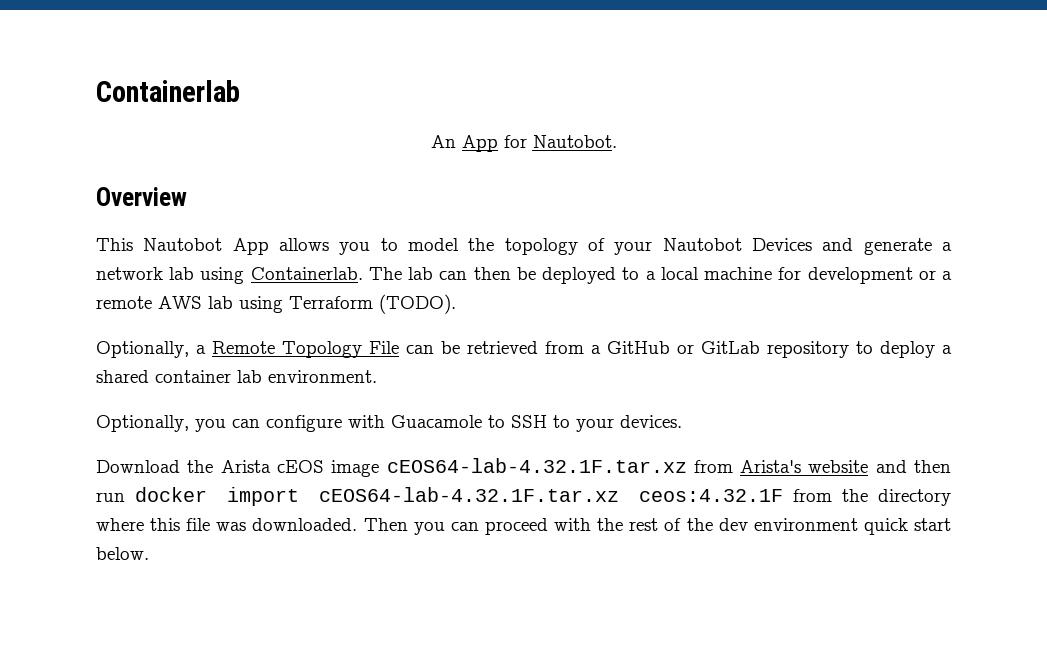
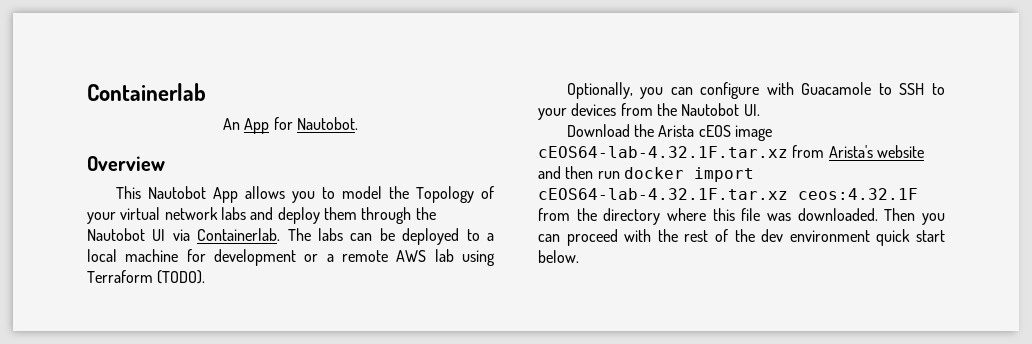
- This Nautobot App allows you to model the topology of your Nautobot Devices and generate a network lab using Containerlab. The lab can then be deployed to a local machine for development or a remote AWS lab using Terraform (TODO).
+ This Nautobot App allows you to model the Topology of your virtual network labs and deploy them through the Nautobot UI via Containerlab. The labs can be deployed to a local machine for development or a remote AWS lab using Terraform (TODO).
- Optionally, a Remote Topology File can be retrieved from a GitHub or GitLab repository to deploy a shared container lab environment.
- Optionally, you can configure with Guacamole to SSH to your devices.
+ Optionally, you can configure with Guacamole to SSH to your devices from the Nautobot UI.

